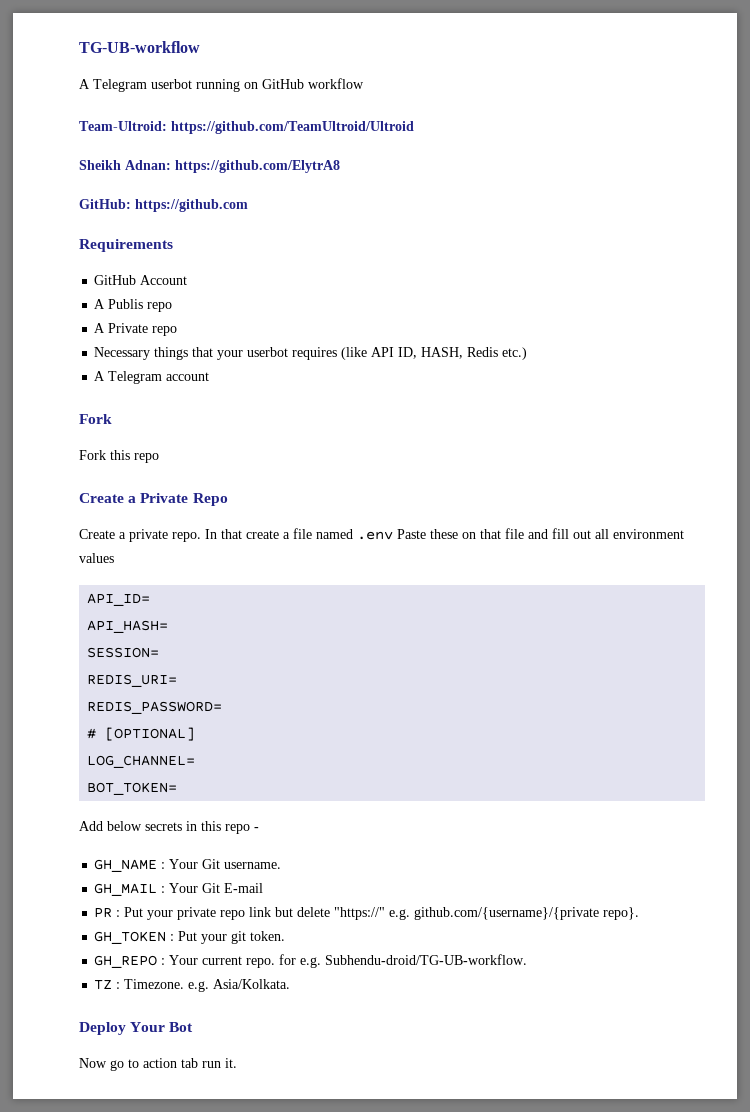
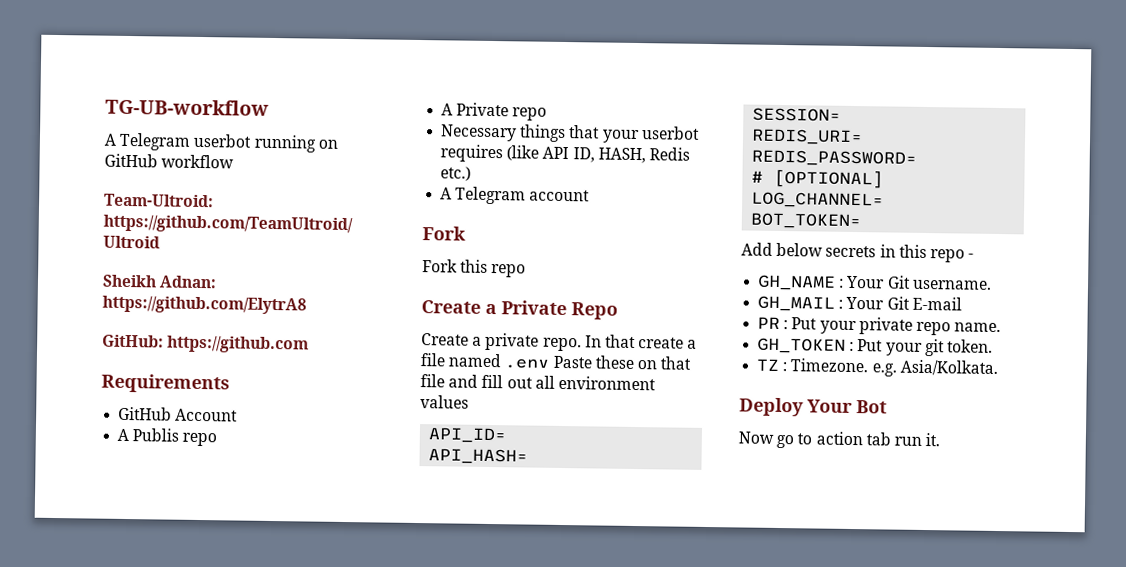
- PR : Put your private repo link but delete "https://" e.g. github.com/{username}/{private repo}.
+ PR : Put your private repo name.
- GH_REPO : Your current repo. for e.g. Subhendu-droid/TG-UB-workflow.

